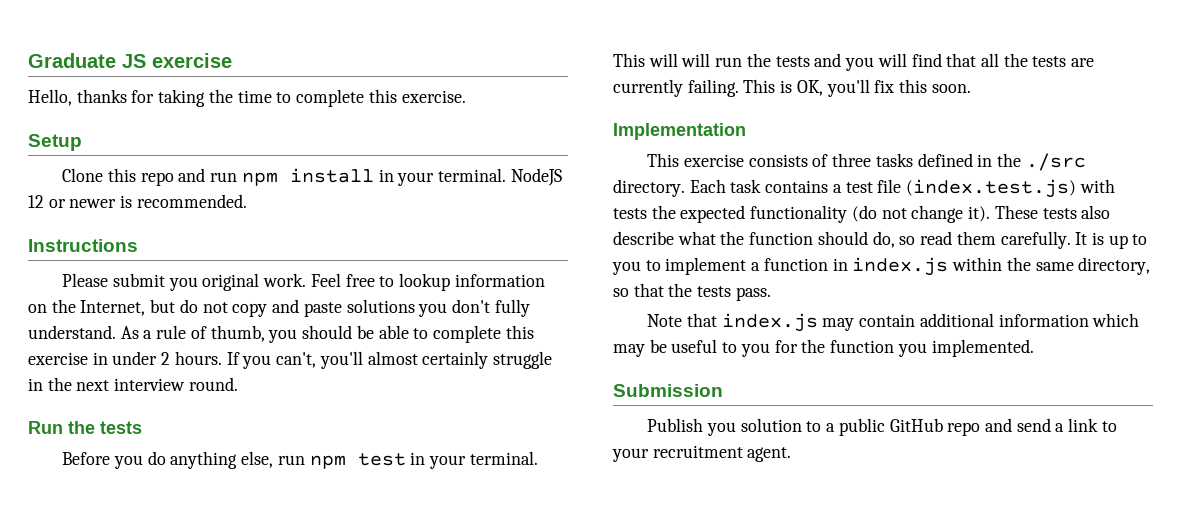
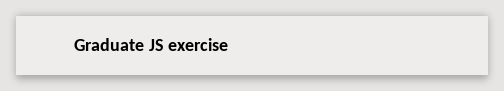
- Hello, thanks for taking the time to complete this exercise.
- Setup
- Clone this repo and run npm install in your terminal. NodeJS 12 or newer is recommended.
- Instructions
- Please submit you original work. Feel free to lookup information on the Internet, but do not copy and paste solutions you don't fully understand. As a rule of thumb, you should be able to complete this exercise in under 2 hours. If you can't, you'll almost certainly struggle in the next interview round.
- Run the tests
- Before you do anything else, run npm test in your terminal. This will will run the tests and you will find that all the tests are currently failing. This is OK, you'll fix this soon.
- Implementation
- This exercise consists of three tasks defined in the ./src directory. Each task contains a test file (index.test.js) with tests the expected functionality (do not change it). These tests also describe what the function should do, so read them carefully. It is up to you to implement a function in index.js within the same directory, so that the tests pass.
- Note that index.js may contain additional information which may be useful to you for the function you implemented.
- Submission
- Publish you solution to a public GitHub repo and send a link to your recruitment agent.

